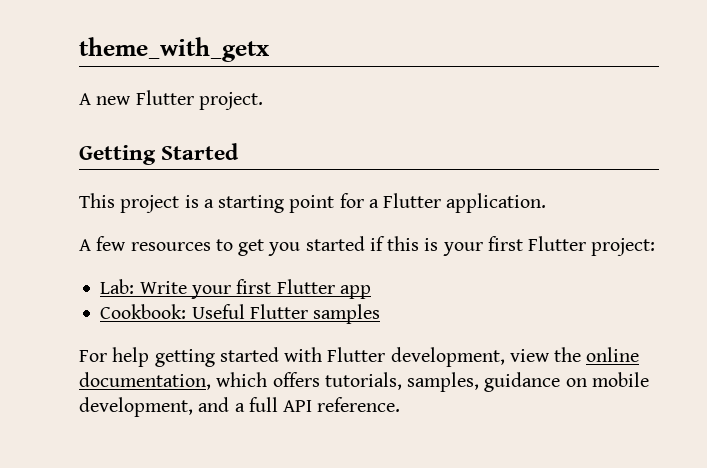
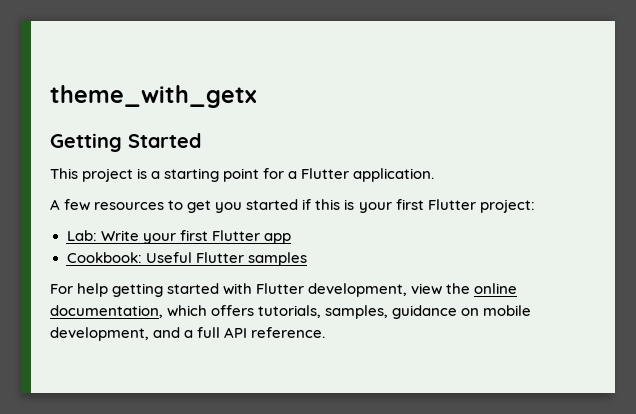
- A new Flutter project.

